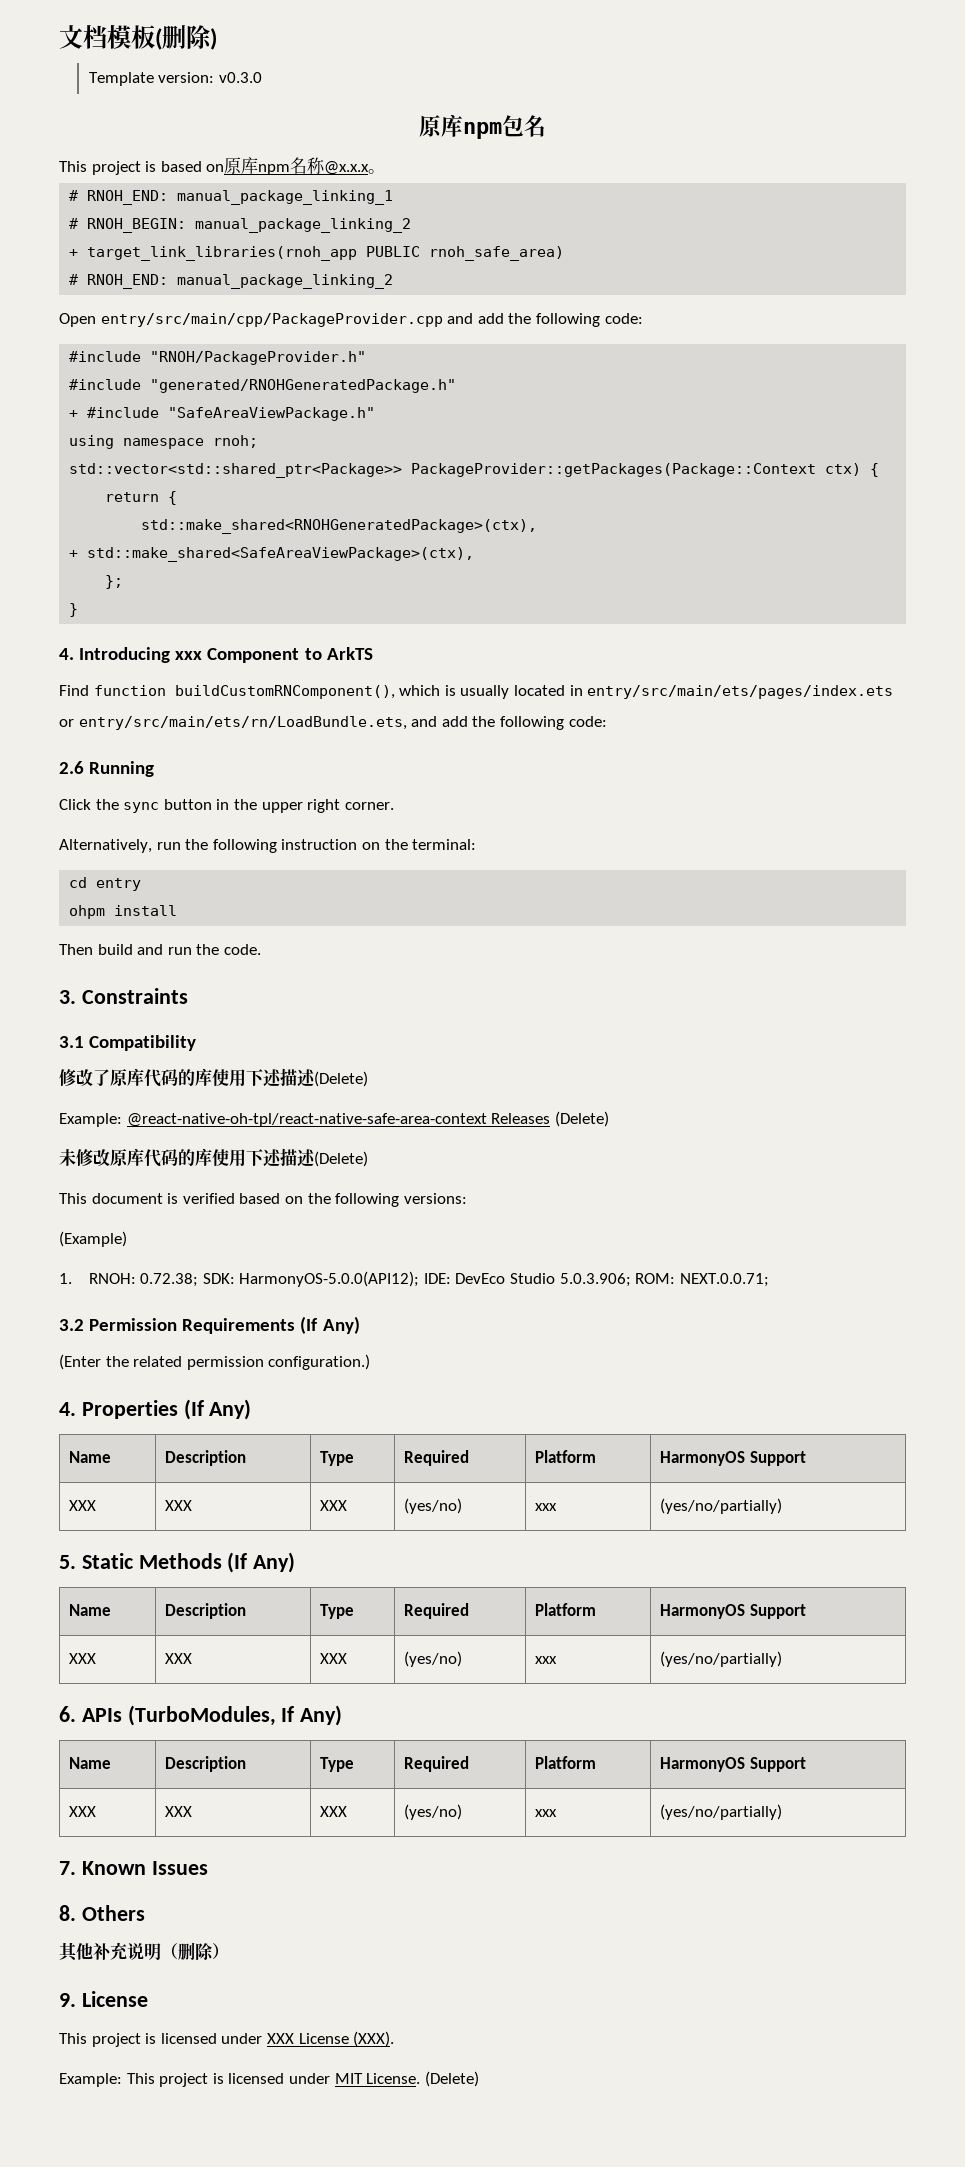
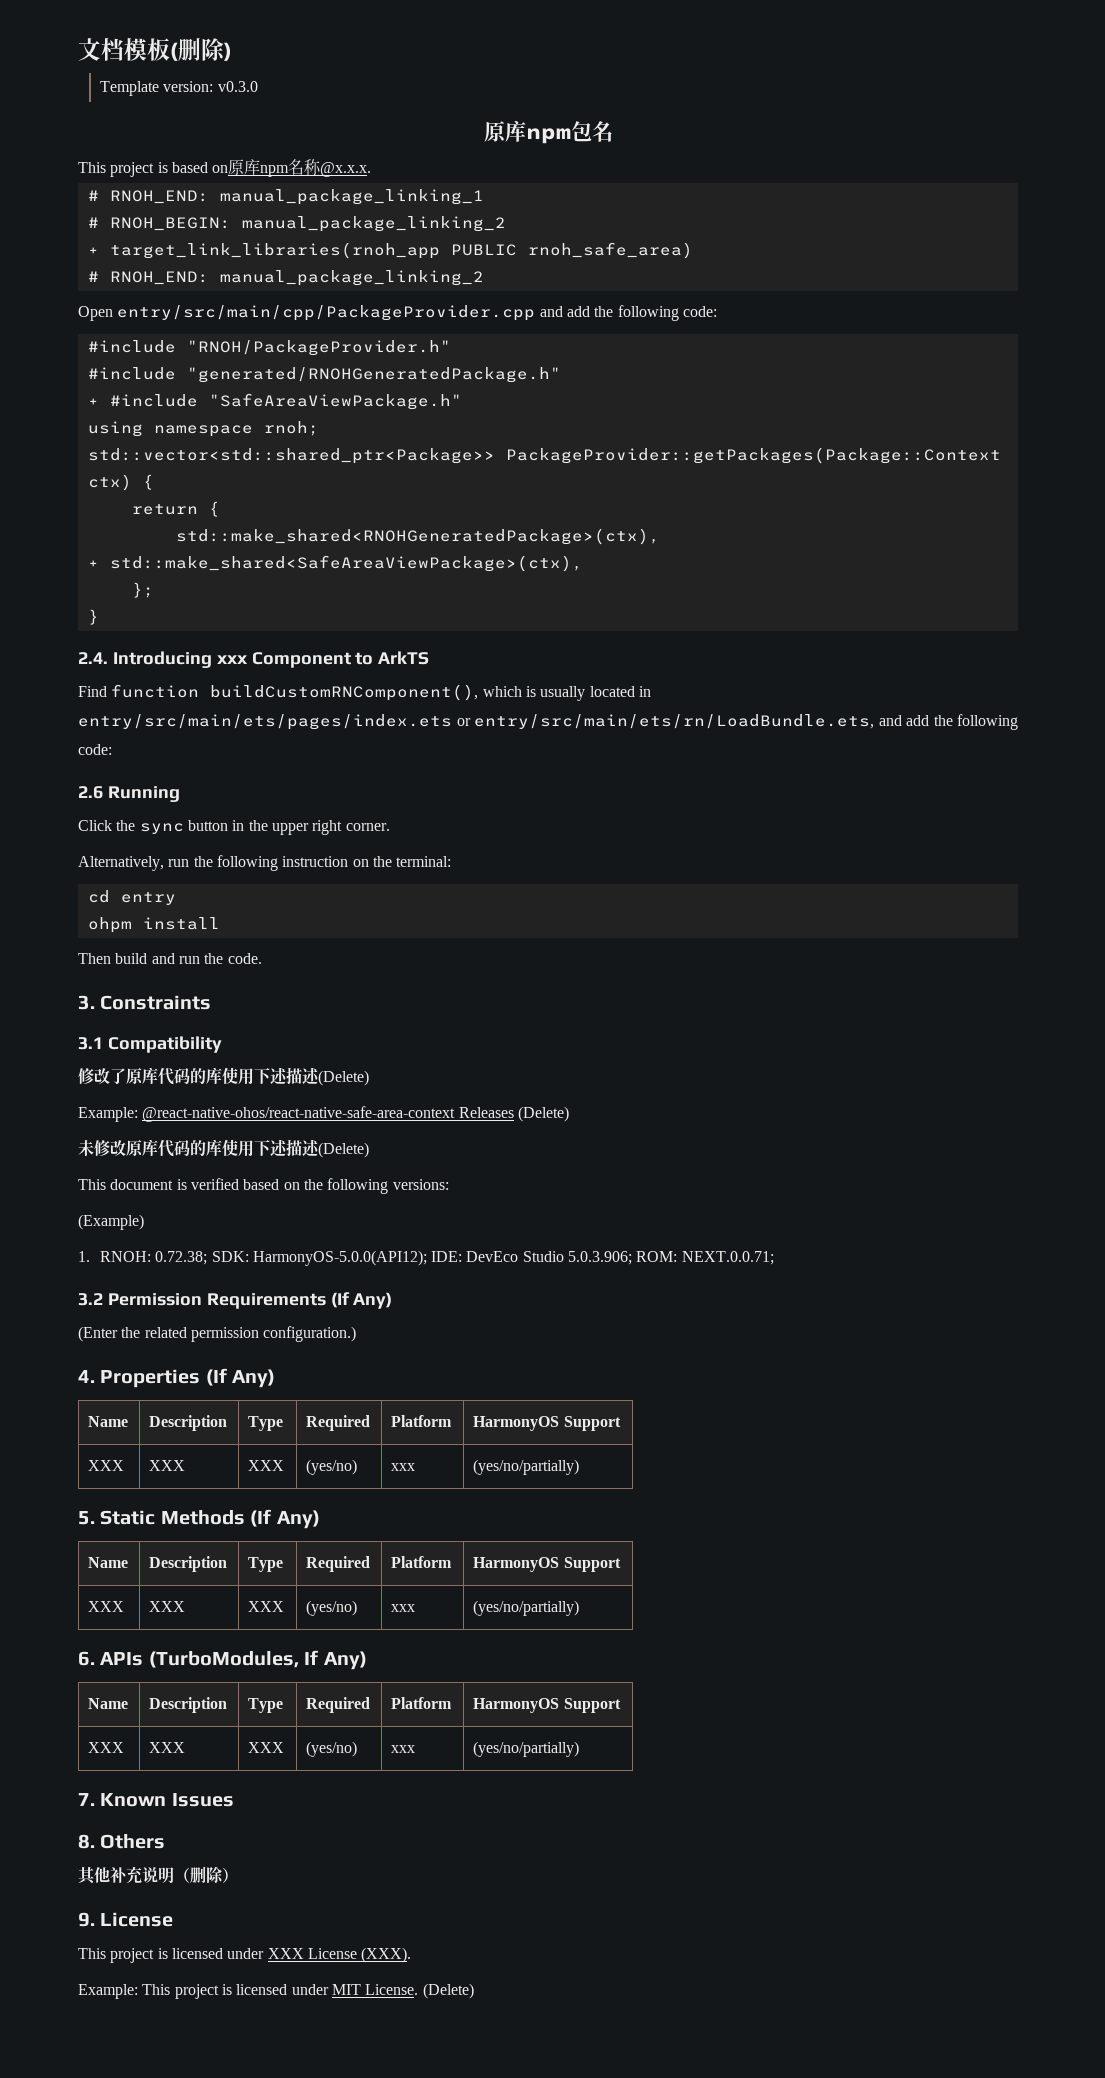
- This project is based on原库npm名称@x.x.x。
+ This project is based on原库npm名称@x.x.x.
- 4. Introducing xxx Component to ArkTS
+ 2.4. Introducing xxx Component to ArkTS
- Example: @react-native-oh-tpl/react-native-safe-area-context Releases (Delete)
+ Example: @react-native-ohos/react-native-safe-area-context Releases (Delete)

